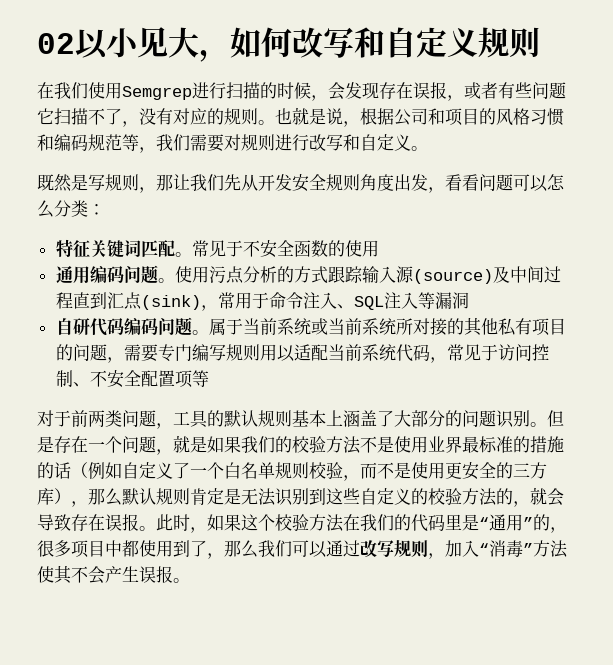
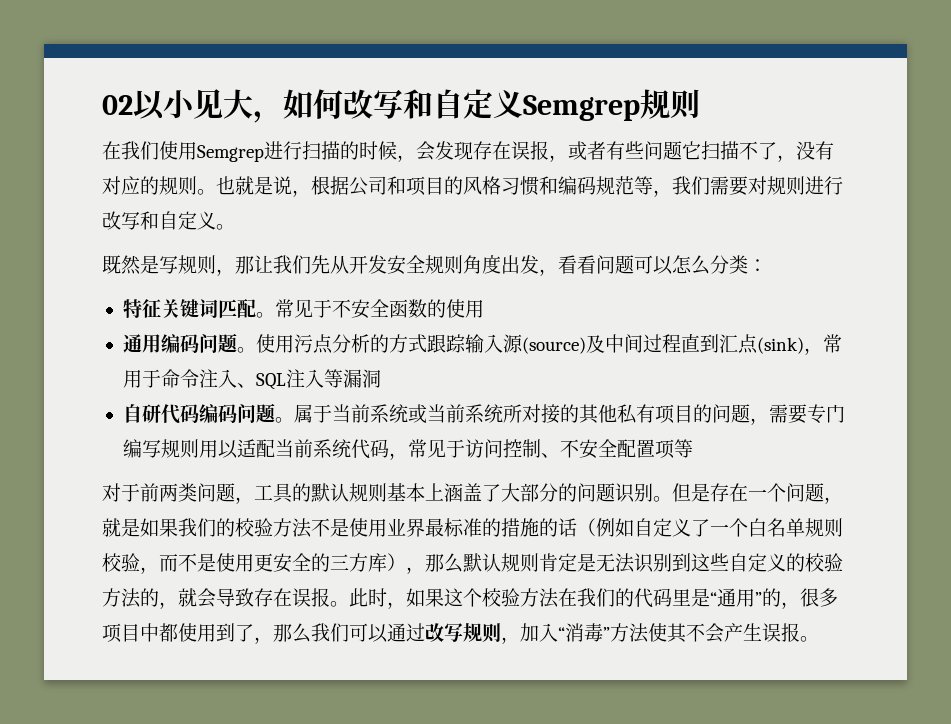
- 02以小见大，如何改写和自定义规则
+ 02以小见大，如何改写和自定义Semgrep规则

